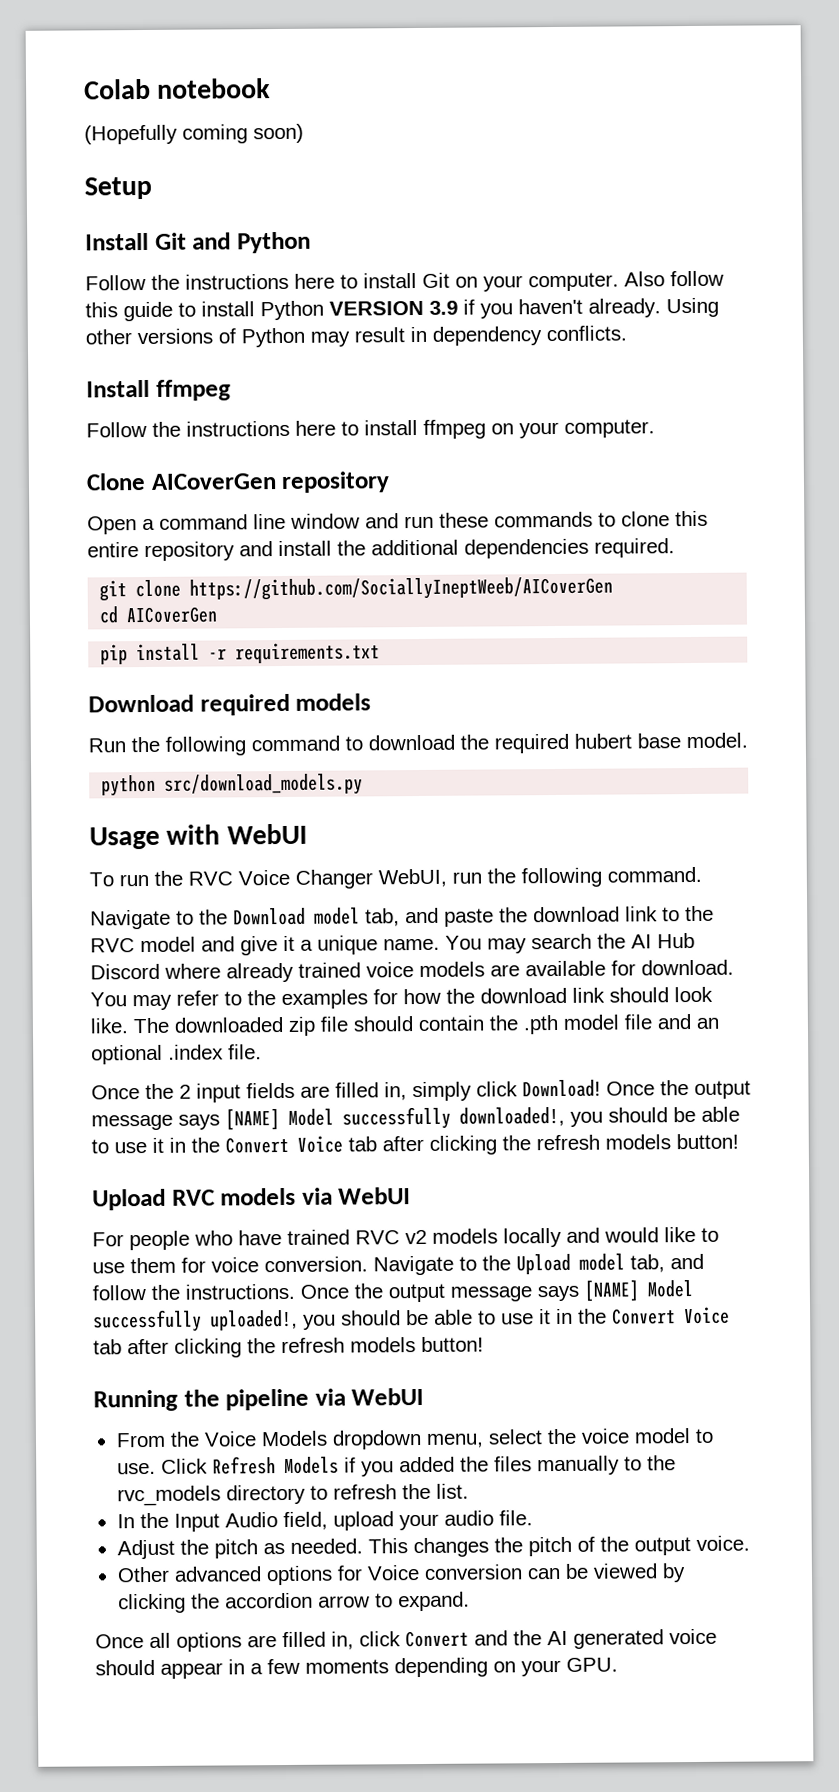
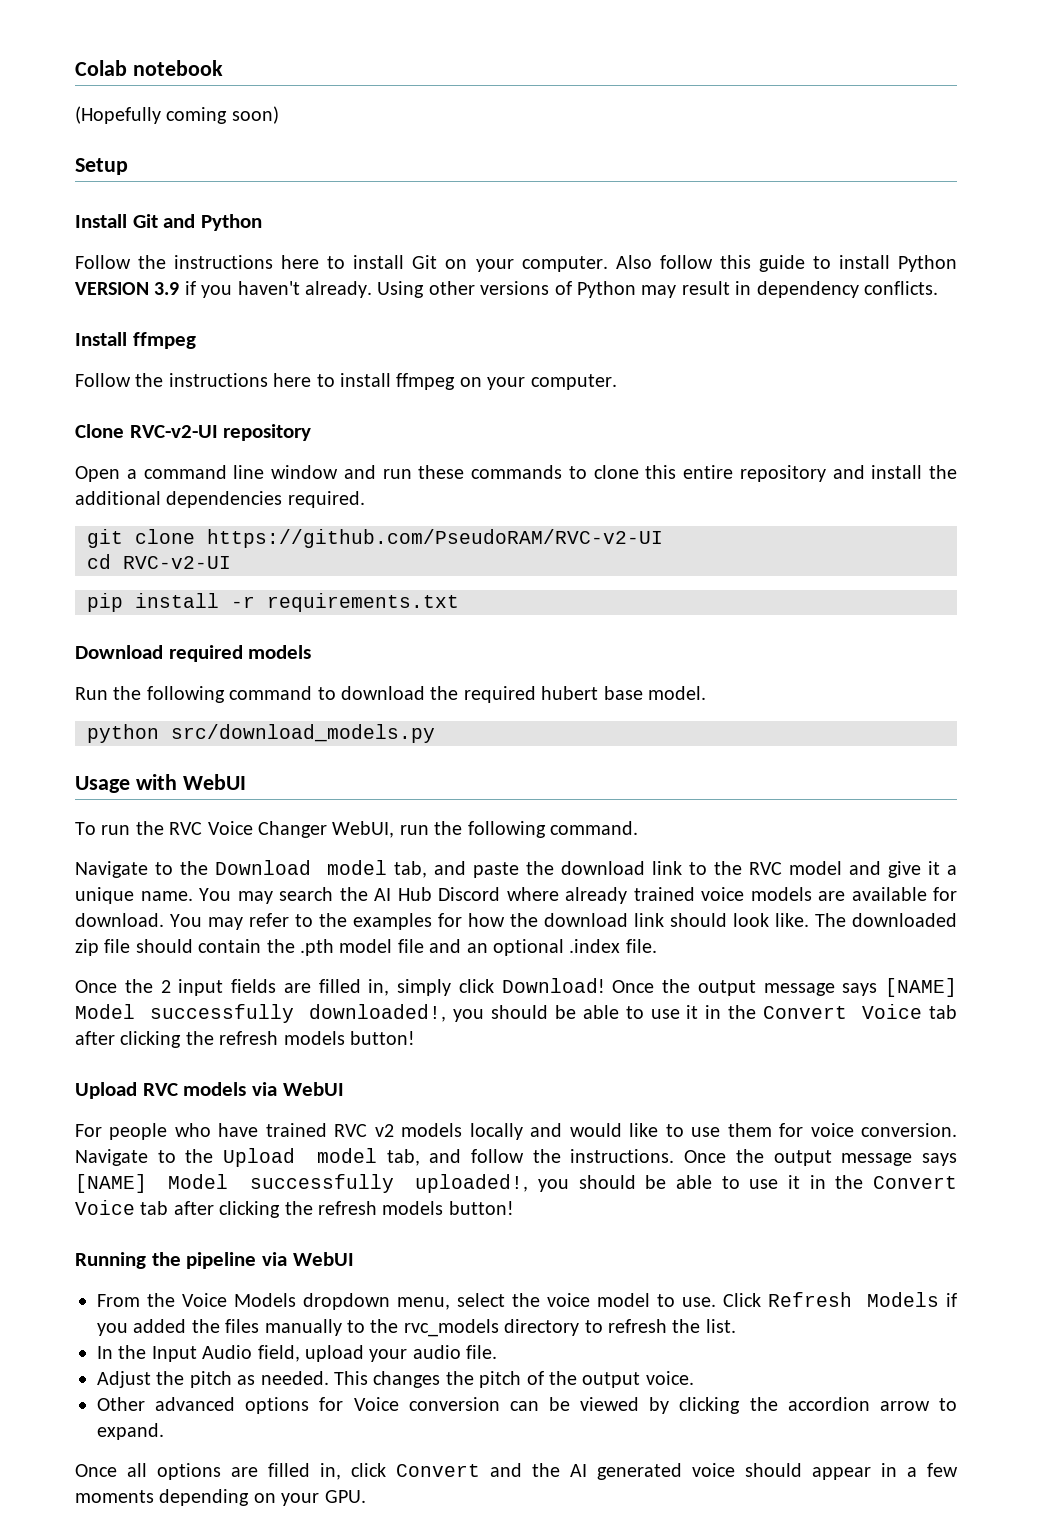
- Clone AICoverGen repository
+ Clone RVC-v2-UI repository
- git clone https://github.com/SociallyIneptWeeb/AICoverGen
+ git clone https://github.com/PseudoRAM/RVC-v2-UI
- cd AICoverGen
+ cd RVC-v2-UI

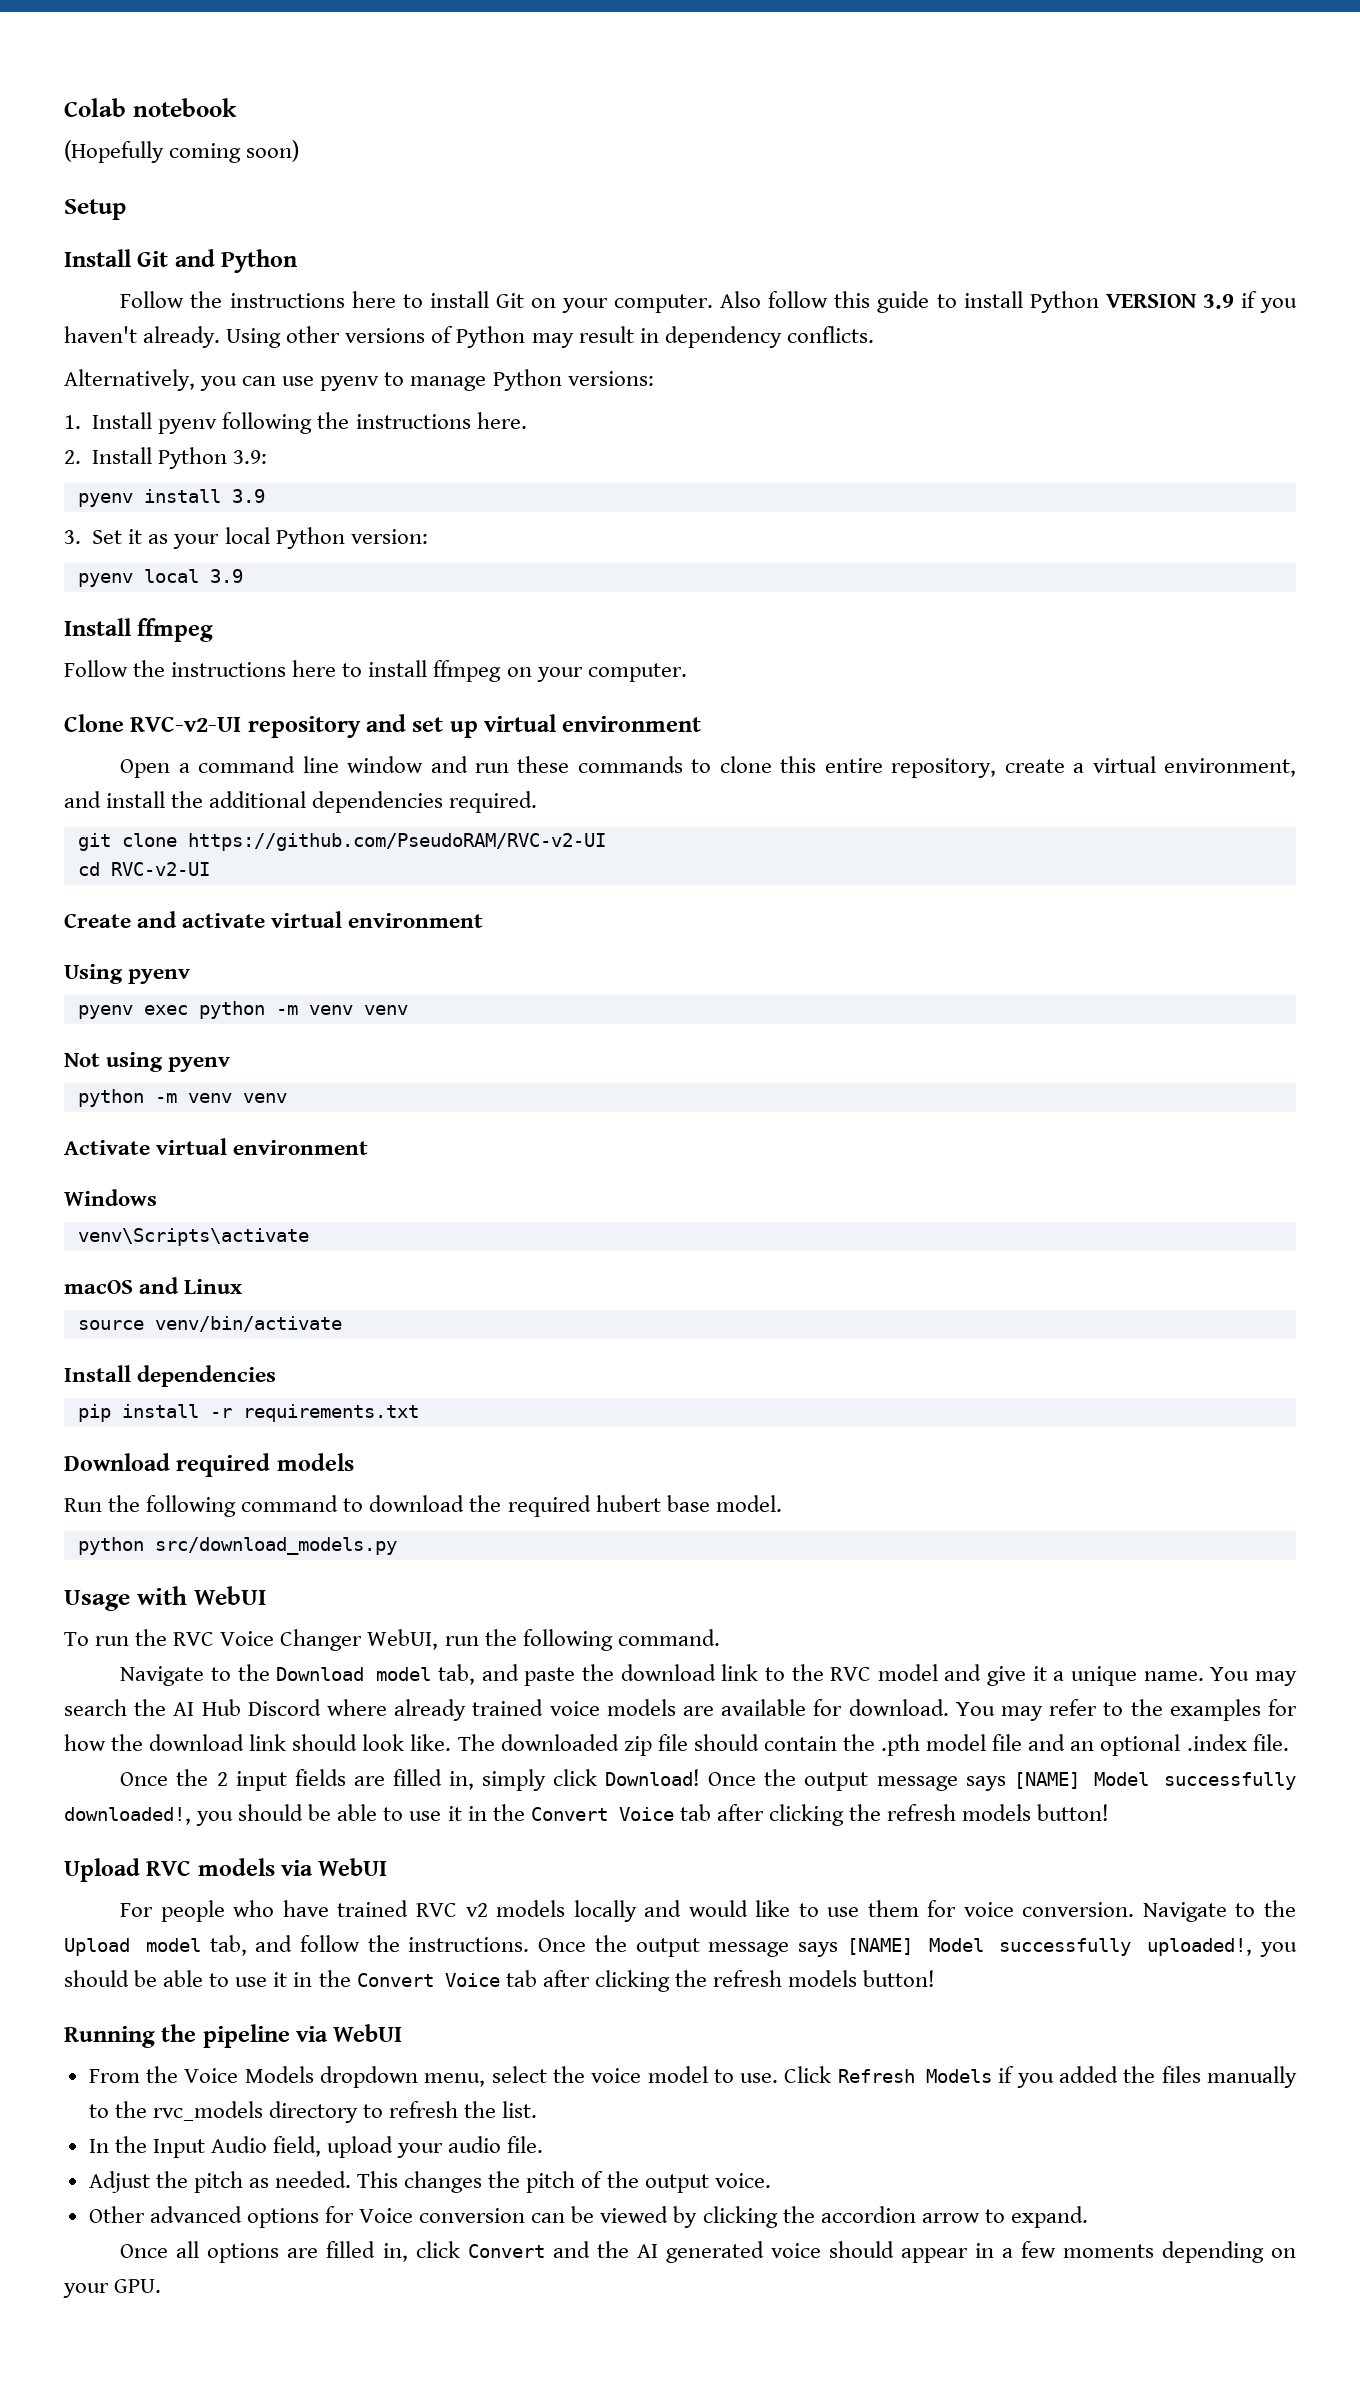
+ Alternatively, you can use pyenv to manage Python versions:
+ 1. Install pyenv following the instructions here.
+ 2. Install Python 3.9:
+ pyenv install 3.9
+ 3. Set it as your local Python version:
+ pyenv local 3.9
- Clone RVC-v2-UI repository
+ Clone RVC-v2-UI repository and set up virtual environment
- Open a command line window and run these commands to clone this entire repository and install the additional dependencies required.
+ Open a command line window and run these commands to clone this entire repository, create a virtual environment, and install the additional dependencies required.
+ Create and activate virtual environment
+ Using pyenv
+ pyenv exec python -m venv venv
+ Not using pyenv
+ python -m venv venv
+ Activate virtual environment
+ Windows
+ venv\Scripts\activate
+ macOS and Linux
+ source venv/bin/activate
+ Install dependencies

